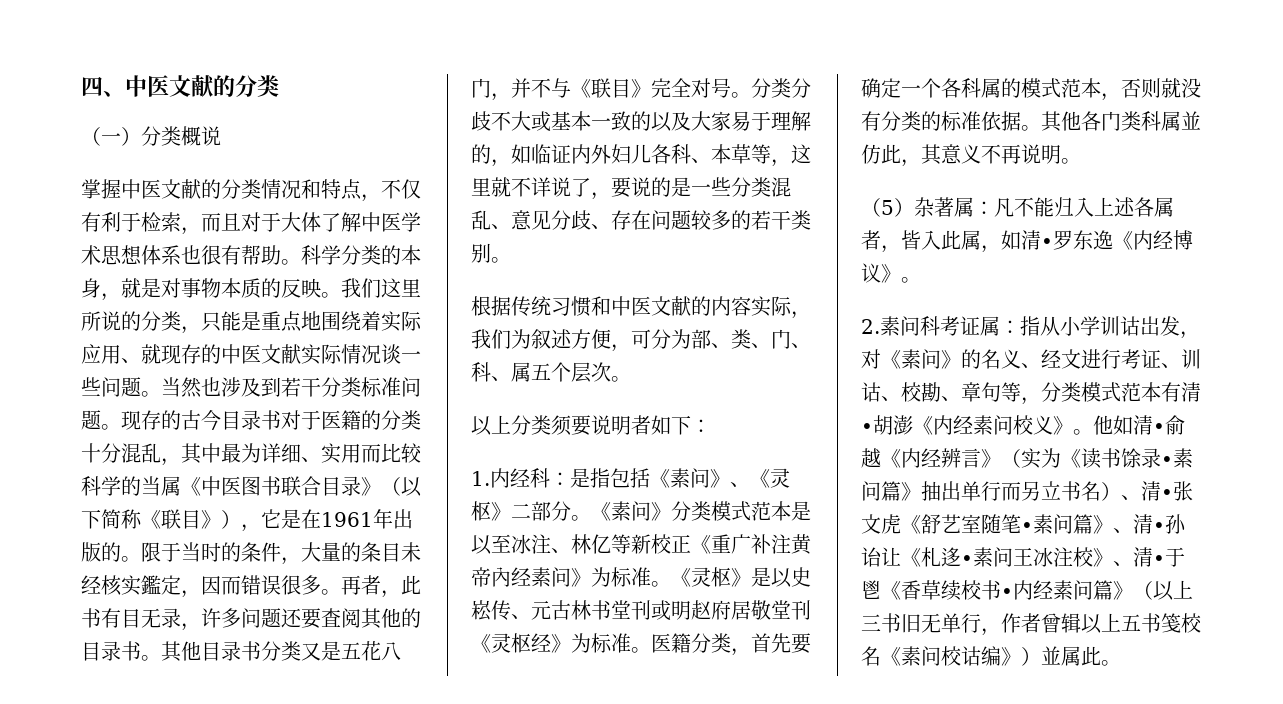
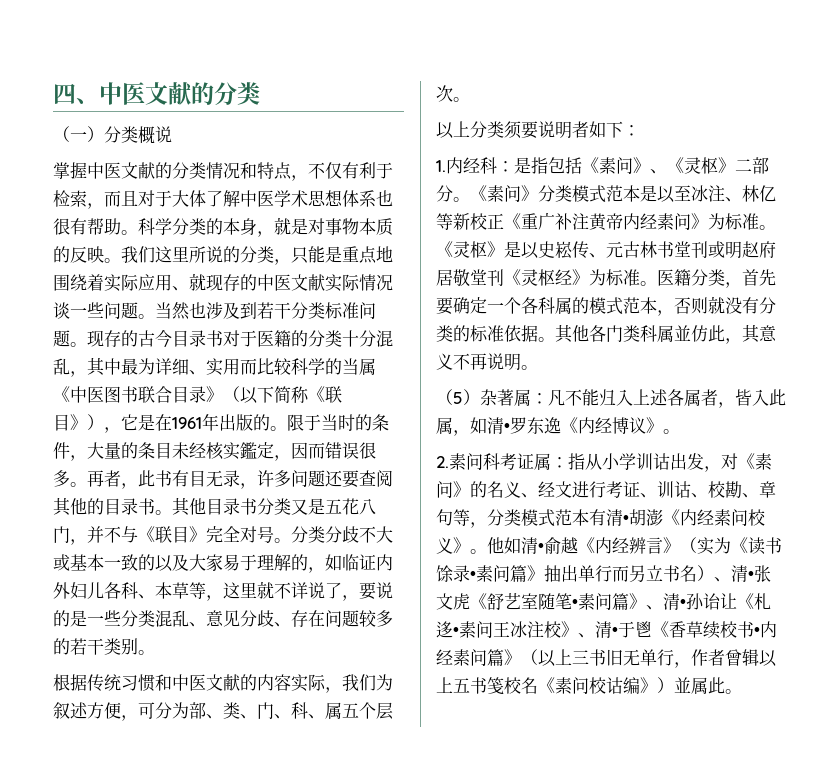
- 再者，此书有目无录，许多问题还要査阅其他的目录书。
+ 再者，此书有目无录，许多问题还要查阅其他的目录书。
- 《素问》分类模式范本是以至冰注、林亿等新校正《重广补注黄帝內经素问》为标准。
+ 《素问》分类模式范本是以至冰注、林亿等新校正《重广补注黄帝内经素问》为标准。
- 2.素问科考证属：指从小学训诂岀发，对《素问》的名义、经文进行考证、训诂、校勘、章句等，分类模式范本有清•胡澎《内经素问校义》。
+ 2.素问科考证属：指从小学训诂出发，对《素问》的名义、经文进行考证、训诂、校勘、章句等，分类模式范本有清•胡澎《内经素问校义》。

